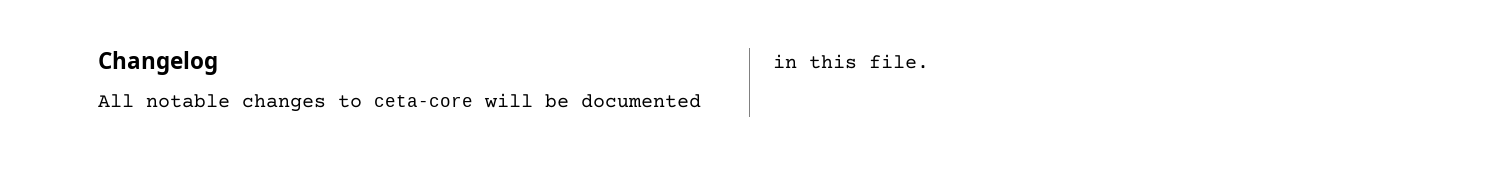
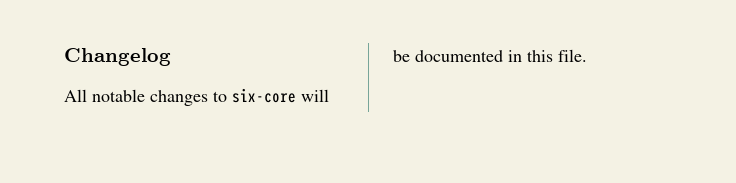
- All notable changes to ceta-core will be documented in this file.
+ All notable changes to six-core will be documented in this file.

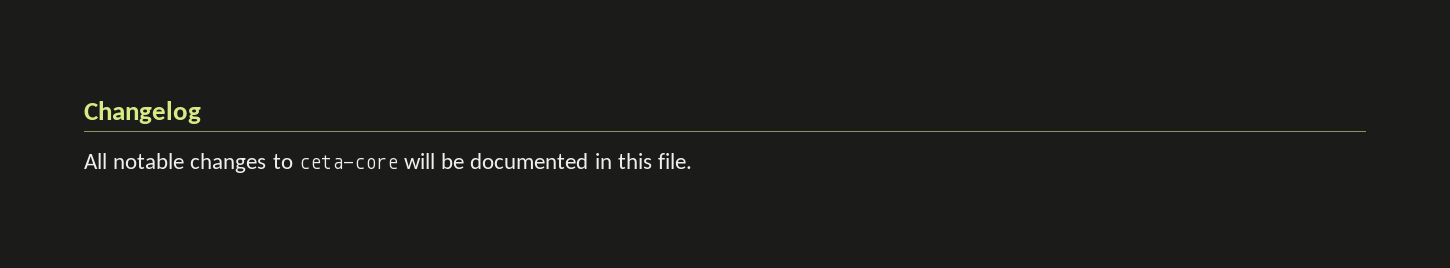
- All notable changes to six-core will be documented in this file.
+ All notable changes to ceta-core will be documented in this file.

